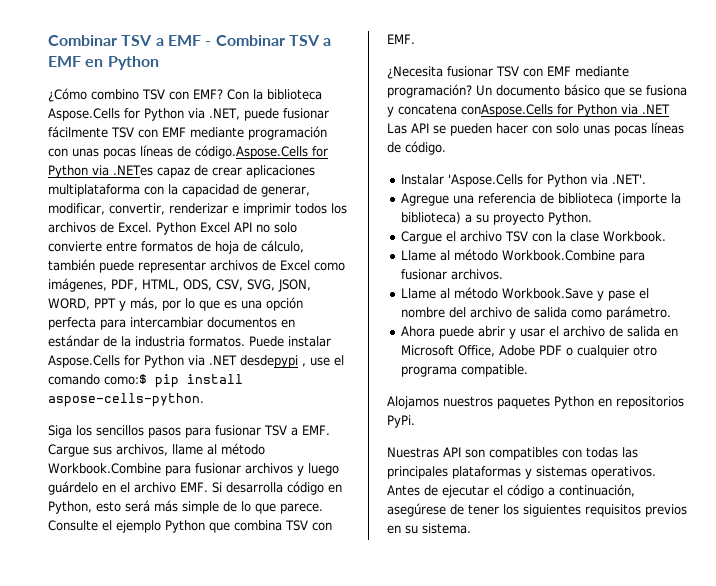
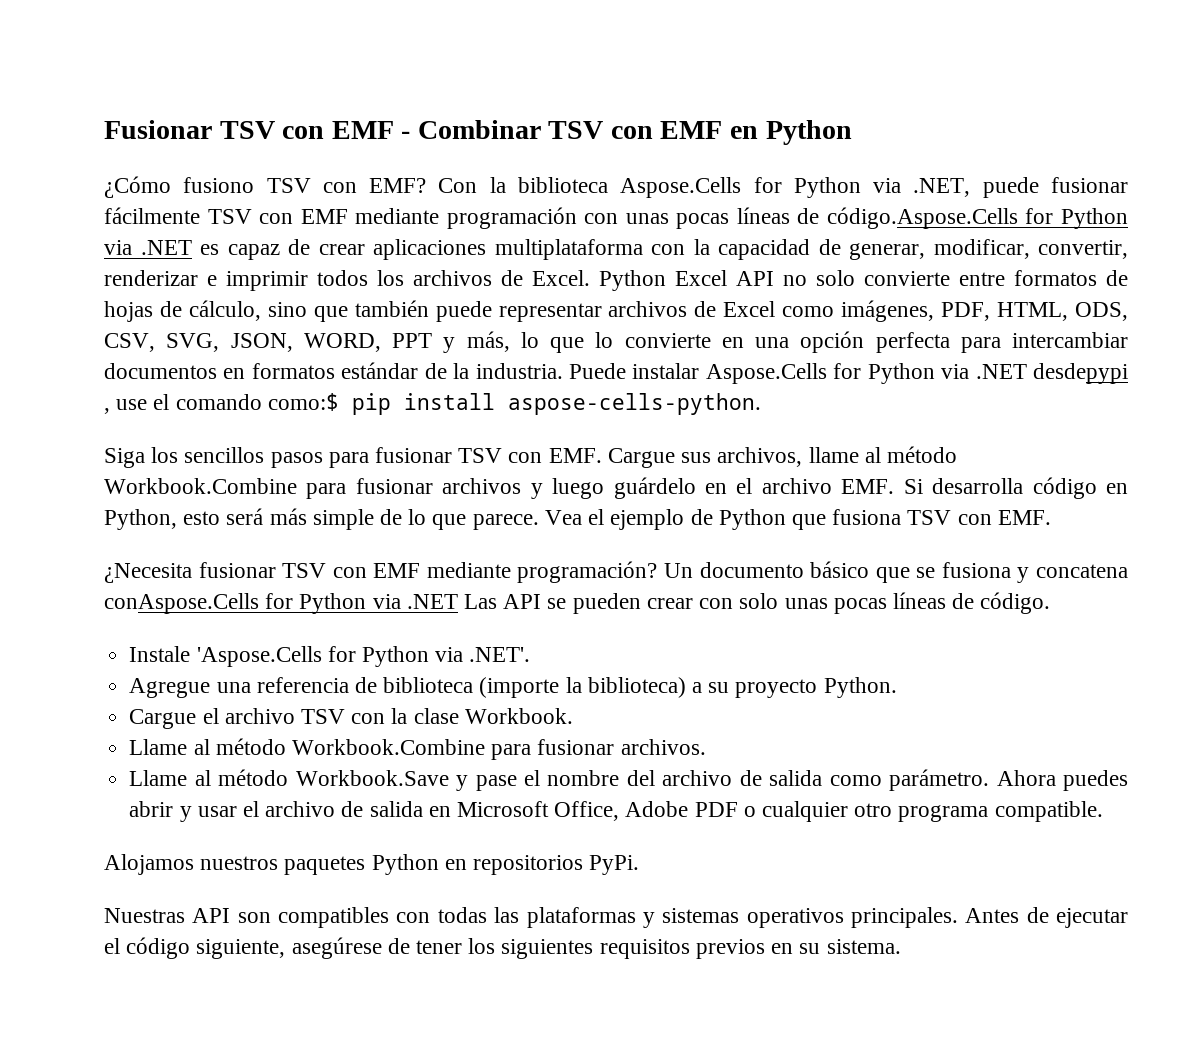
- Combinar TSV a EMF - Combinar TSV a EMF en Python
+ Fusionar TSV con EMF - Combinar TSV con EMF en Python
- ¿Cómo combino TSV con EMF?
+ ¿Cómo fusiono TSV con EMF?
- Con la biblioteca Aspose.Cells for Python via .NET, puede fusionar fácilmente TSV con EMF mediante programación con unas pocas líneas de código.Aspose.Cells for Python via .NETes capaz de crear aplicaciones multiplataforma con la capacidad de generar, modificar, convertir, renderizar e imprimir todos los archivos de Excel.
+ Con la biblioteca Aspose.Cells for Python via .NET, puede fusionar fácilmente TSV con EMF mediante programación con unas pocas líneas de código.Aspose.Cells for Python via .NET es capaz de crear aplicaciones multiplataforma con la capacidad de generar, modificar, convertir, renderizar e imprimir todos los archivos de Excel.
- Python Excel API no solo convierte entre formatos de hoja de cálculo, también puede representar archivos de Excel como imágenes, PDF, HTML, ODS, CSV, SVG, JSON, WORD, PPT y más, por lo que es una opción perfecta para intercambiar documentos en estándar de la industria formatos.
+ Python Excel API no solo convierte entre formatos de hojas de cálculo, sino que también puede representar archivos de Excel como imágenes, PDF, HTML, ODS, CSV, SVG, JSON, WORD, PPT y más, lo que lo convierte en una opción perfecta para intercambiar documentos en formatos estándar de la industria.
- Siga los sencillos pasos para fusionar TSV a EMF. Cargue sus archivos, llame al método Workbook.Combine para fusionar archivos y luego guárdelo en el archivo EMF. Si desarrolla código en Python, esto será más simple de lo que parece.
+ Siga los sencillos pasos para fusionar TSV con EMF. Cargue sus archivos, llame al método Workbook.Combine para fusionar archivos y luego guárdelo en el archivo EMF. Si desarrolla código en Python, esto será más simple de lo que parece.
- Consulte el ejemplo Python que combina TSV con EMF.
+ Vea el ejemplo de Python que fusiona TSV con EMF.
- Un documento básico que se fusiona y concatena conAspose.Cells for Python via .NET Las API se pueden hacer con solo unas pocas líneas de código.
+ Un documento básico que se fusiona y concatena conAspose.Cells for Python via .NET Las API se pueden crear con solo unas pocas líneas de código.
- Instalar 'Aspose.Cells for Python via .NET'.
+ Instale 'Aspose.Cells for Python via .NET'.
- Llame al método Workbook.Save y pase el nombre del archivo de salida como parámetro.
- Ahora puede abrir y usar el archivo de salida en Microsoft Office, Adobe PDF o cualquier otro programa compatible.
+ Llame al método Workbook.Save y pase el nombre del archivo de salida como parámetro. Ahora puedes abrir y usar el archivo de salida en Microsoft Office, Adobe PDF o cualquier otro programa compatible.
- Nuestras API son compatibles con todas las principales plataformas y sistemas operativos.
+ Nuestras API son compatibles con todas las plataformas y sistemas operativos principales.
- Antes de ejecutar el código a continuación, asegúrese de tener los siguientes requisitos previos en su sistema.
+ Antes de ejecutar el código siguiente, asegúrese de tener los siguientes requisitos previos en su sistema.

